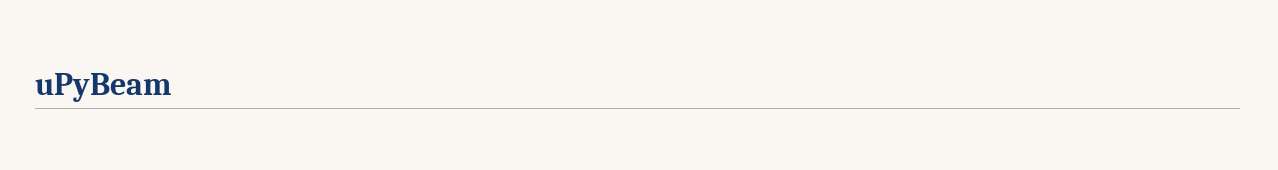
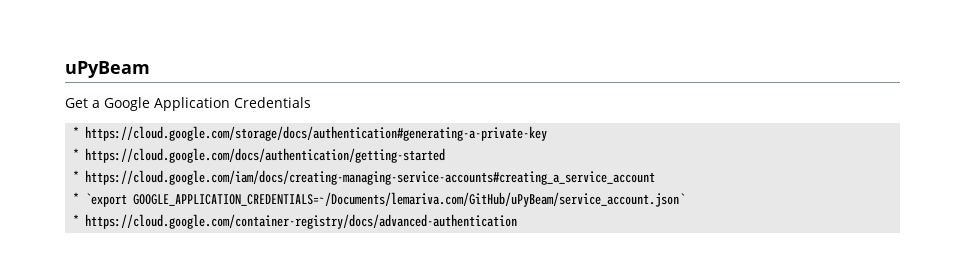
+ Get a Google Application Credentials
+ * https://cloud.google.com/storage/docs/authentication#generating-a-private-key
+ * https://cloud.google.com/docs/authentication/getting-started
+ * https://cloud.google.com/iam/docs/creating-managing-service-accounts#creating_a_service_account
+ * `export GOOGLE_APPLICATION_CREDENTIALS=~/Documents/lemariva.com/GitHub/uPyBeam/service_account.json`
+ * https://cloud.google.com/container-registry/docs/advanced-authentication

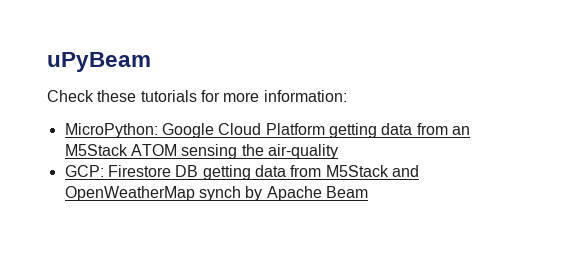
- Get a Google Application Credentials
- * https://cloud.google.com/storage/docs/authentication#generating-a-private-key
- * https://cloud.google.com/docs/authentication/getting-started
- * https://cloud.google.com/iam/docs/creating-managing-service-accounts#creating_a_service_account
- * `export GOOGLE_APPLICATION_CREDENTIALS=~/Documents/lemariva.com/GitHub/uPyBeam/service_account.json`
- * https://cloud.google.com/container-registry/docs/advanced-authentication
+ Check these tutorials for more information:
+ MicroPython: Google Cloud Platform getting data from an M5Stack ATOM sensing the air-quality
+ GCP: Firestore DB getting data from M5Stack and OpenWeatherMap synch by Apache Beam

